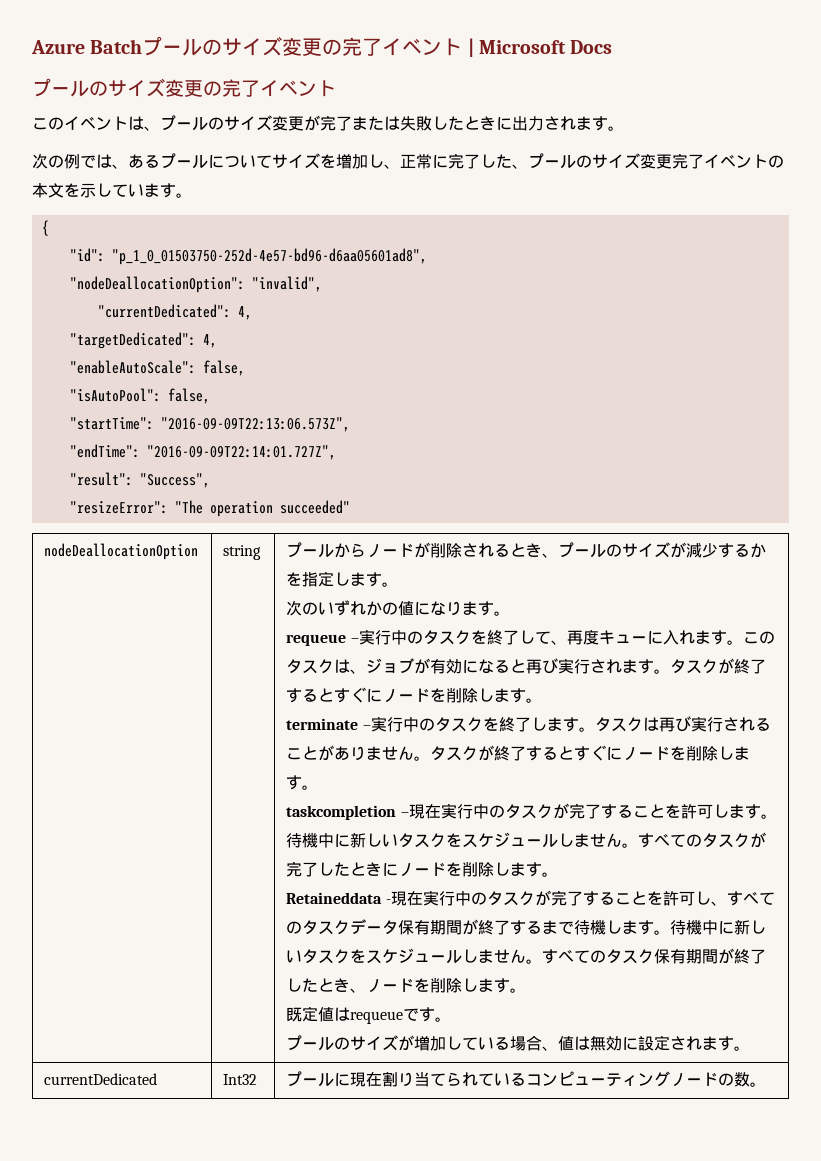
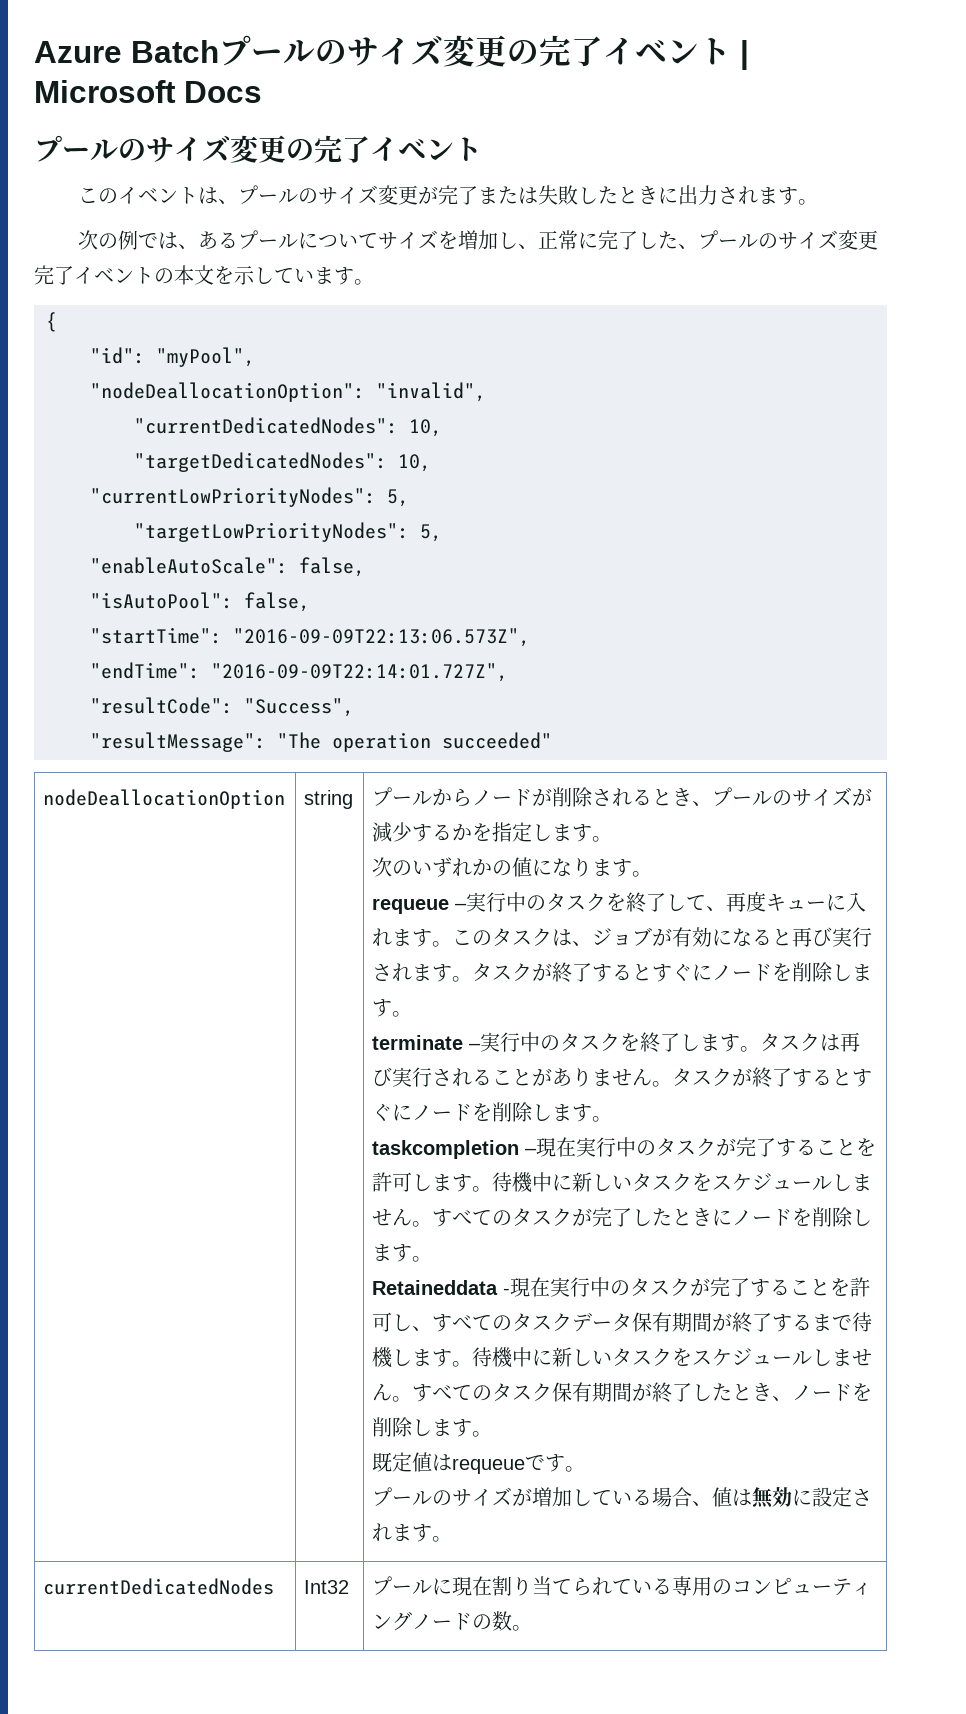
- "id": "p_1_0_01503750-252d-4e57-bd96-d6aa05601ad8",
+ "id": "myPool",
- "currentDedicated": 4,
- "targetDedicated": 4,
+ "currentDedicatedNodes": 10,
+ "targetDedicatedNodes": 10,
+ "currentLowPriorityNodes": 5,
+ "targetLowPriorityNodes": 5,
- "result": "Success",
+ "resultCode": "Success",
- "resizeError": "The operation succeeded"
+ "resultMessage": "The operation succeeded"
- currentDedicated | Int32 | プールに現在割り当てられているコンピューティングノードの数。
+ currentDedicatedNodes | Int32 | プールに現在割り当てられている専用のコンピューティングノードの数。

